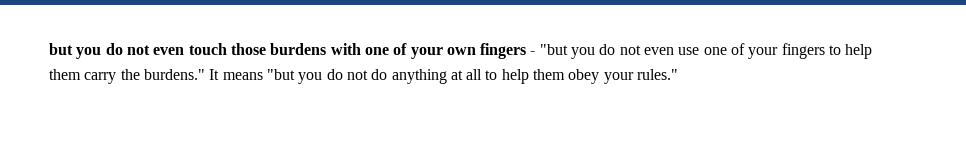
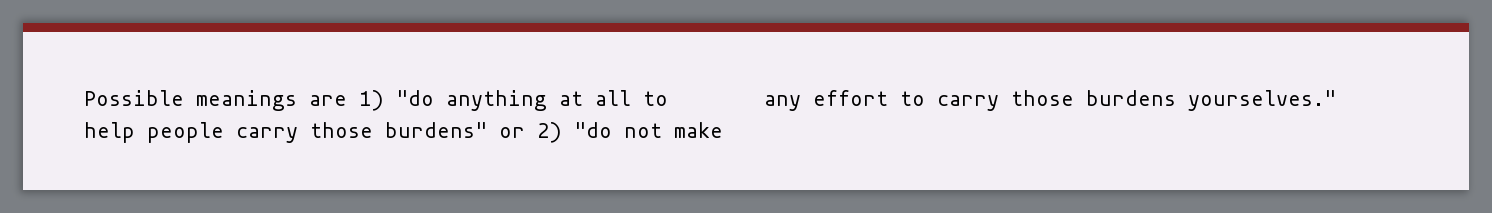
- but you do not even touch those burdens with one of your own fingers - "but you do not even use one of your fingers to help them carry the burdens." It means "but you do not do anything at all to help them obey your rules."
+ Possible meanings are 1) "do anything at all to help people carry those burdens" or 2) "do not make any effort to carry those burdens yourselves."

